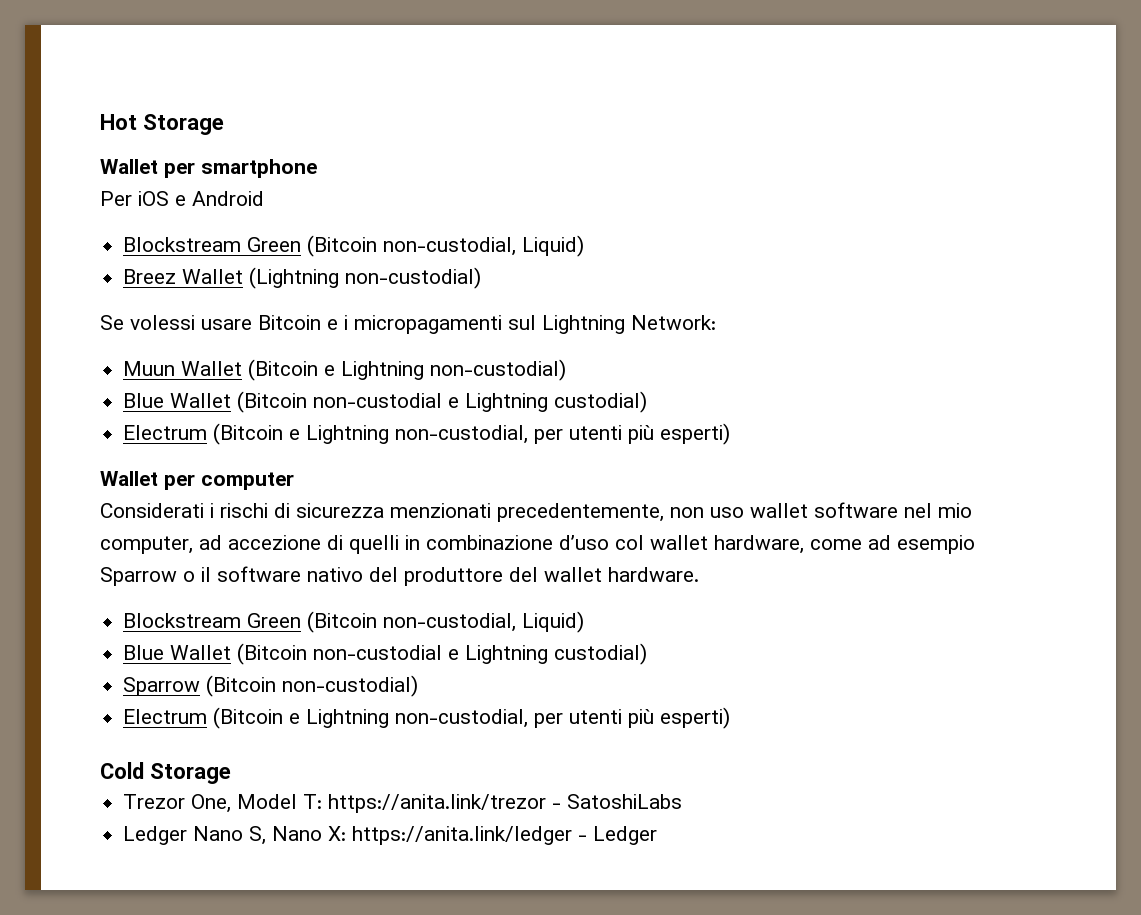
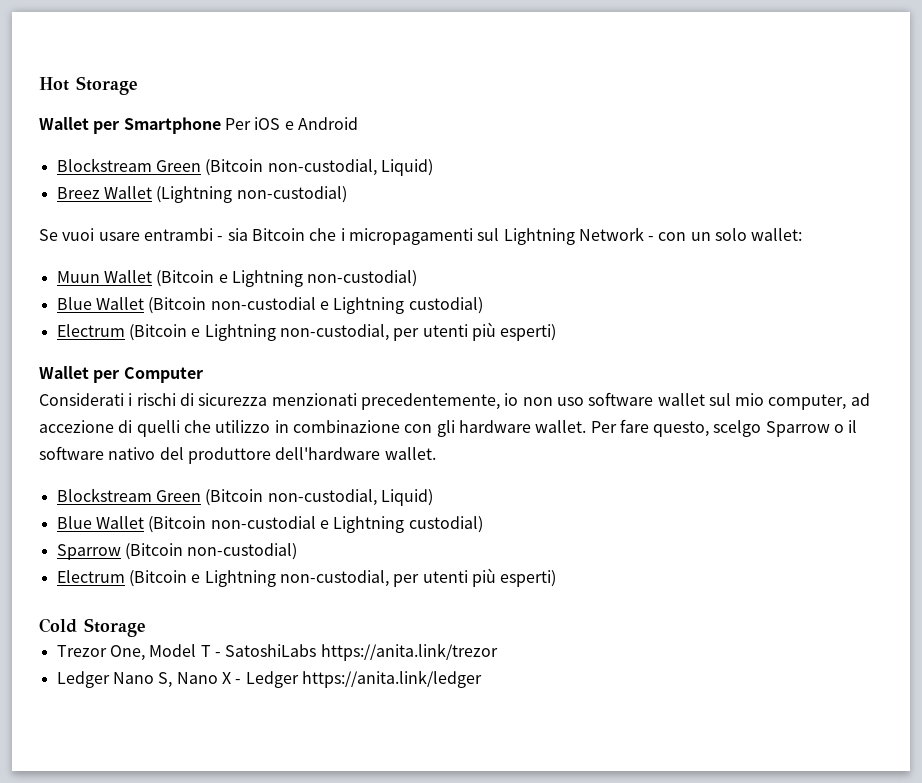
- Wallet per smartphone
- Per iOS e Android
+ Wallet per Smartphone Per iOS e Android
- Se volessi usare Bitcoin e i micropagamenti sul Lightning Network:
+ Se vuoi usare entrambi - sia Bitcoin che i micropagamenti sul Lightning Network - con un solo wallet:
- Wallet per computer
+ Wallet per Computer
- Considerati i rischi di sicurezza menzionati precedentemente, non uso wallet software nel mio computer, ad accezione di quelli in combinazione d’uso col wallet hardware, come ad esempio Sparrow o il software nativo del produttore del wallet hardware.
+ Considerati i rischi di sicurezza menzionati precedentemente, io non uso software wallet sul mio computer, ad accezione di quelli che utilizzo in combinazione con gli hardware wallet. Per fare questo, scelgo Sparrow o il software nativo del produttore dell'hardware wallet.
- Trezor One, Model T: https://anita.link/trezor - SatoshiLabs
+ Trezor One, Model T - SatoshiLabs https://anita.link/trezor
- Ledger Nano S, Nano X: https://anita.link/ledger - Ledger
+ Ledger Nano S, Nano X - Ledger https://anita.link/ledger

